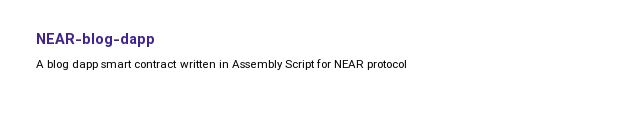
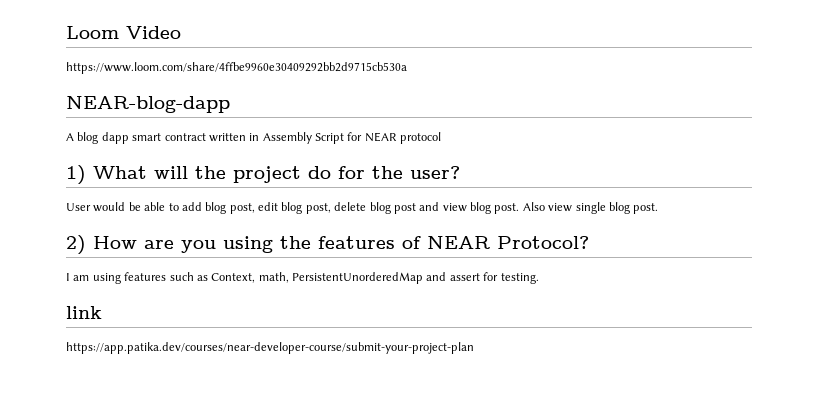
+ Loom Video
+ https://www.loom.com/share/4ffbe9960e30409292bb2d9715cb530a
+ 1) What will the project do for the user?
+ User would be able to add blog post, edit blog post, delete blog post and view blog post. Also view single blog post.
+ 2) How are you using the features of NEAR Protocol?
+ I am using features such as Context, math, PersistentUnorderedMap and assert for testing.
+ link
+ https://app.patika.dev/courses/near-developer-course/submit-your-project-plan

